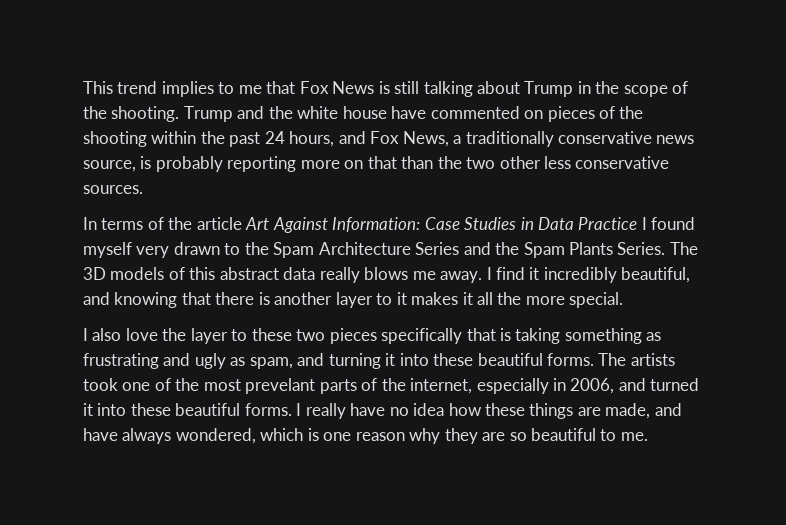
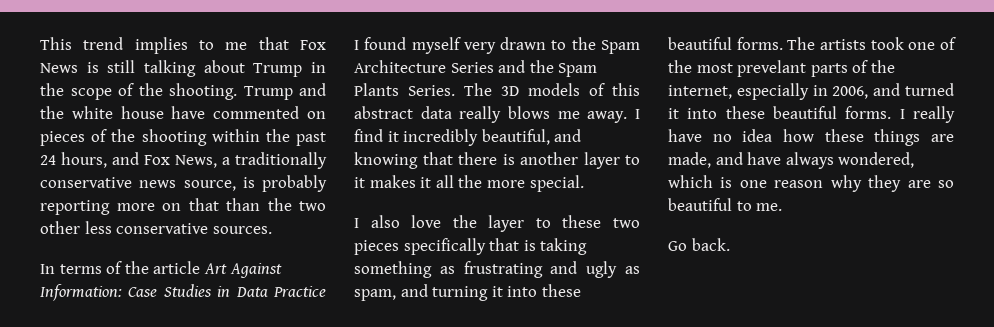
+ Go back.

